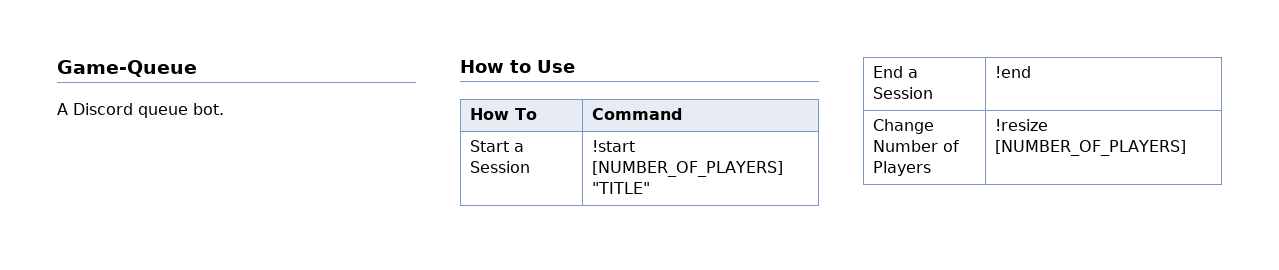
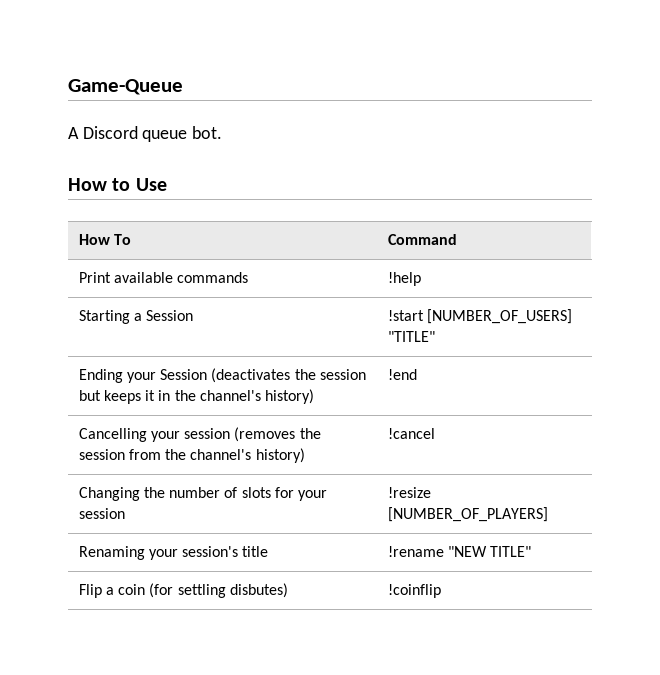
- Start a Session | !start [NUMBER_OF_PLAYERS] "TITLE"
+ Print available commands | !help
+ Starting a Session | !start [NUMBER_OF_USERS] "TITLE"
- End a Session | !end
- Change Number of Players | !resize [NUMBER_OF_PLAYERS]
+ Ending your Session (deactivates the session but keeps it in the channel's history) | !end
+ Cancelling your session (removes the session from the channel's history) | !cancel
+ Changing the number of slots for your session | !resize [NUMBER_OF_PLAYERS]
+ Renaming your session's title | !rename "NEW TITLE"
+ Flip a coin (for settling disbutes) | !coinflip

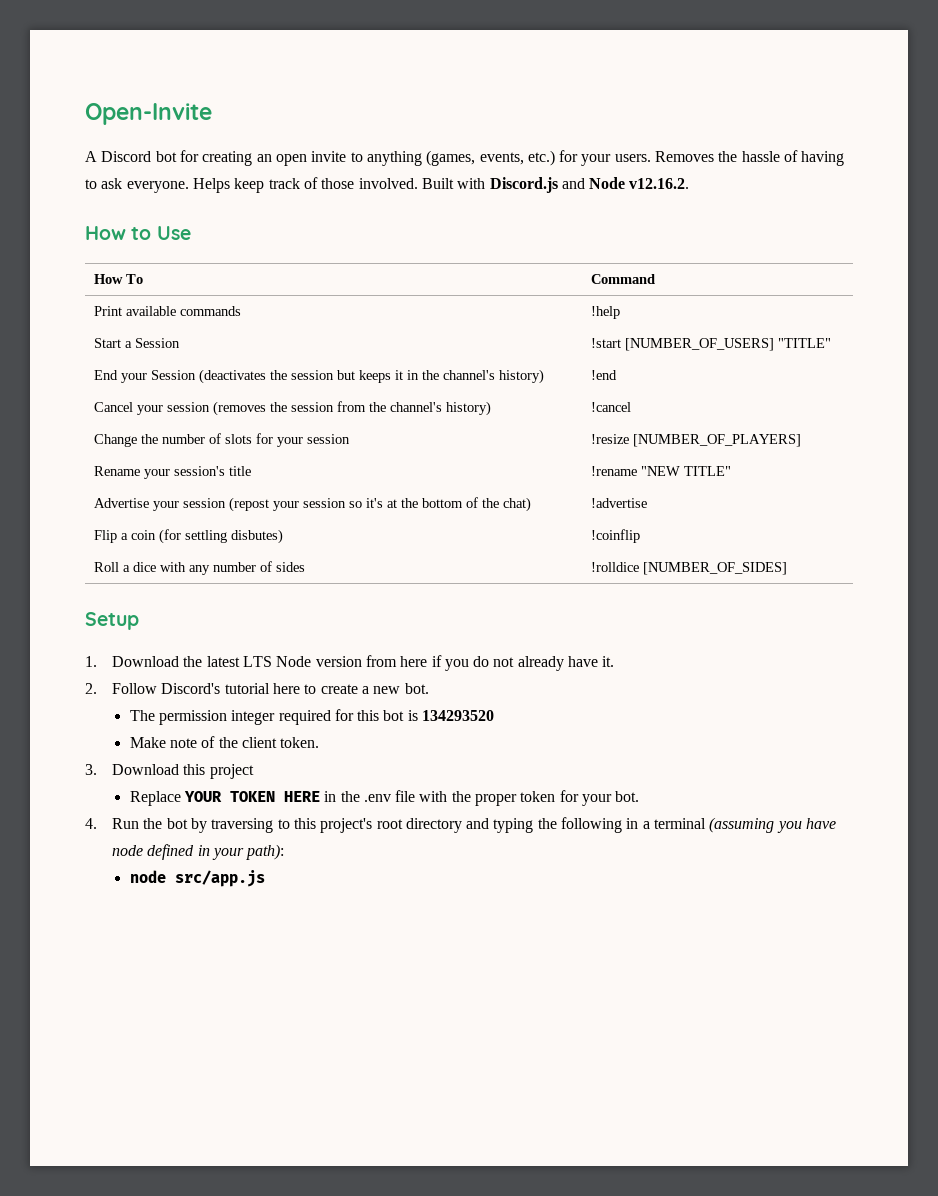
- Game-Queue
+ Open-Invite
- A Discord queue bot.
+ A Discord bot for creating an open invite to anything (games, events, etc.) for your users. Removes the hassle of having to ask everyone. Helps keep track of those involved. Built with Discord.js and Node v12.16.2.
- Starting a Session | !start [NUMBER_OF_USERS] "TITLE"
+ Start a Session | !start [NUMBER_OF_USERS] "TITLE"
- Ending your Session (deactivates the session but keeps it in the channel's history) | !end
+ End your Session (deactivates the session but keeps it in the channel's history) | !end
- Cancelling your session (removes the session from the channel's history) | !cancel
+ Cancel your session (removes the session from the channel's history) | !cancel
- Changing the number of slots for your session | !resize [NUMBER_OF_PLAYERS]
+ Change the number of slots for your session | !resize [NUMBER_OF_PLAYERS]
- Renaming your session's title | !rename "NEW TITLE"
+ Rename your session's title | !rename "NEW TITLE"
+ Advertise your session (repost your session so it's at the bottom of the chat) | !advertise
+ Roll a dice with any number of sides | !rolldice [NUMBER_OF_SIDES]
+ Setup
+ 1. Download the latest LTS Node version from here if you do not already have it.
+ 2. Follow Discord's tutorial here to create a new bot.
+ The permission integer required for this bot is 134293520
+ Make note of the client token.
+ 3. Download this project
+ Replace YOUR TOKEN HERE in the .env file with the proper token for your bot.
+ 4. Run the bot by traversing to this project's root directory and typing the following in a terminal (assuming you have node defined in your path):
+ node src/app.js

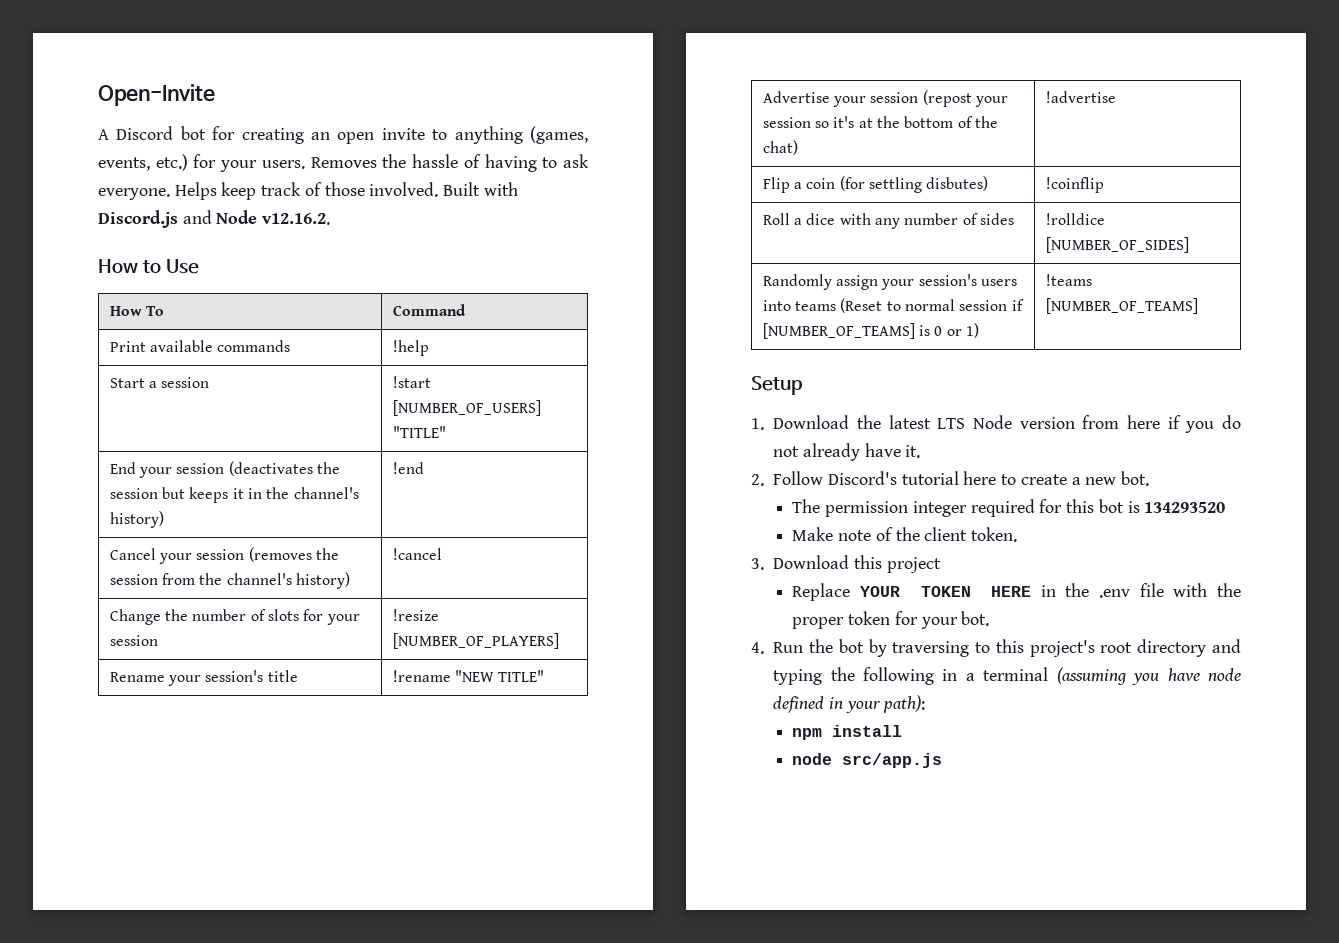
- Start a Session | !start [NUMBER_OF_USERS] "TITLE"
+ Start a session | !start [NUMBER_OF_USERS] "TITLE"
- End your Session (deactivates the session but keeps it in the channel's history) | !end
+ End your session (deactivates the session but keeps it in the channel's history) | !end
+ Randomly assign your session's users into teams (Reset to normal session if [NUMBER_OF_TEAMS] is 0 or 1) | !teams [NUMBER_OF_TEAMS]
+ npm install

